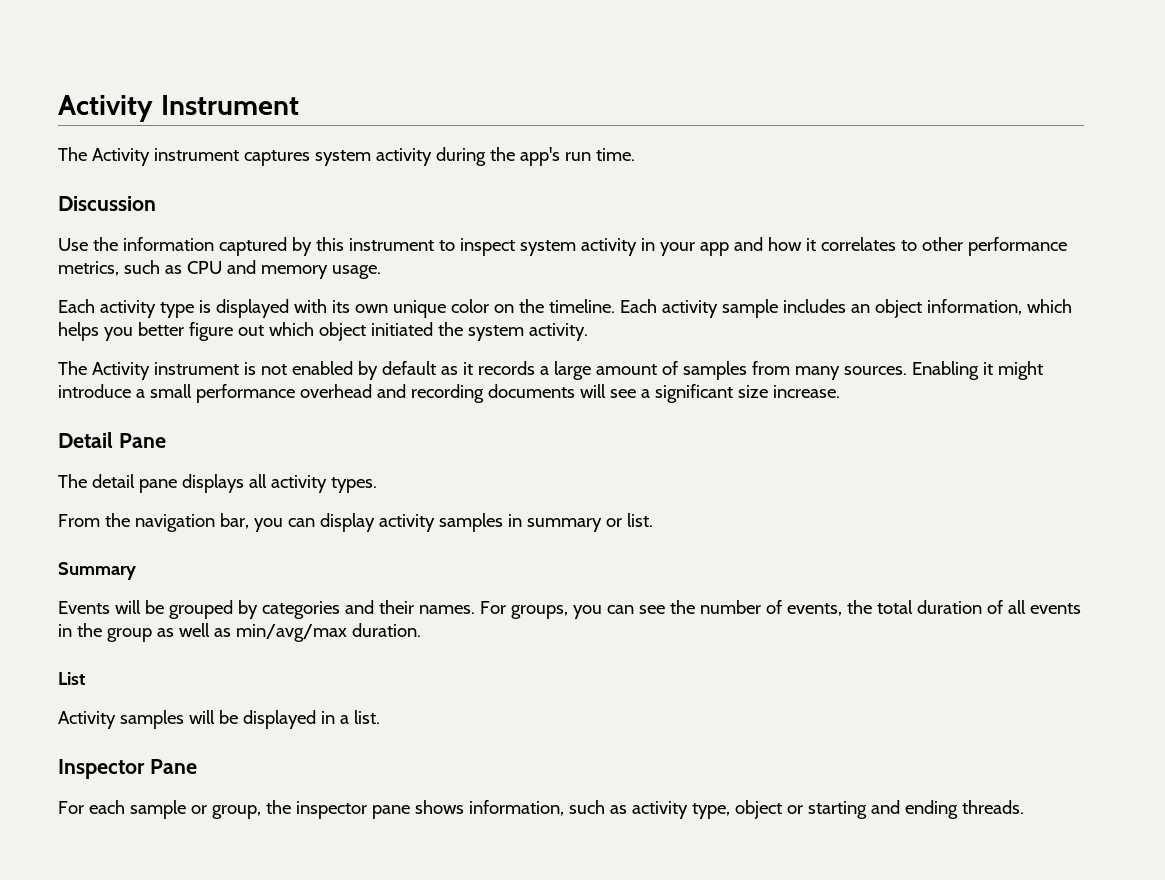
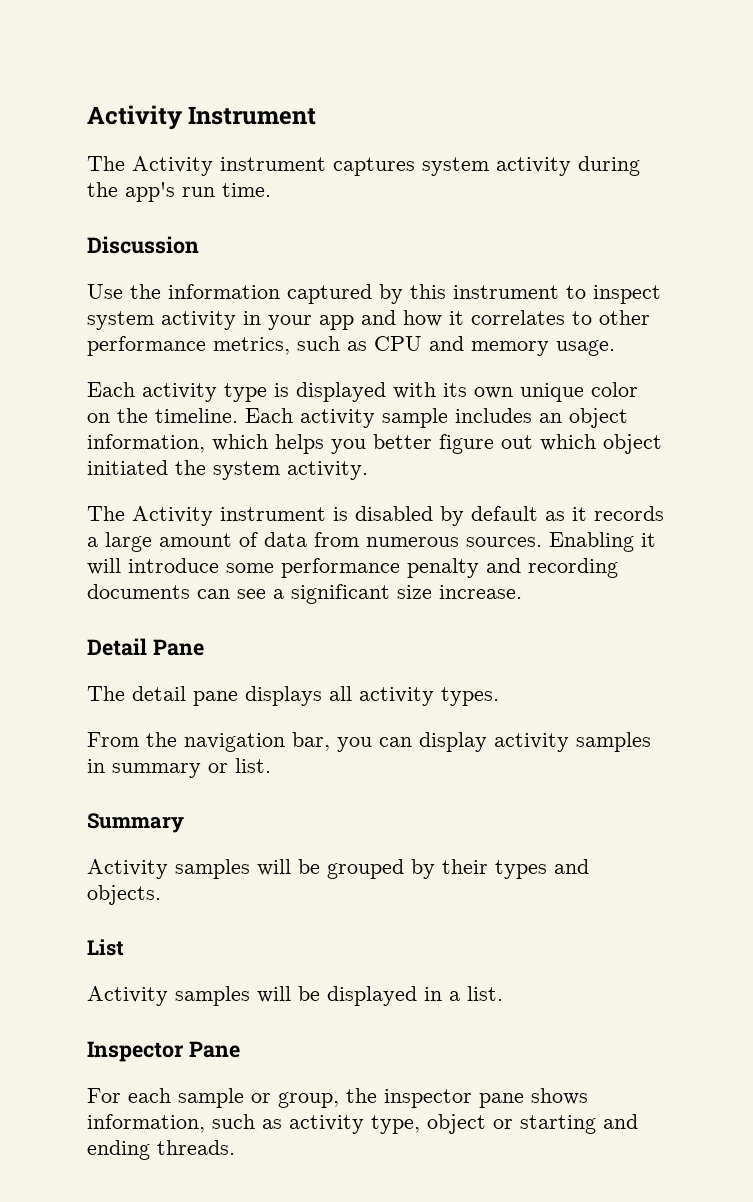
- The Activity instrument is not enabled by default as it records a large amount of samples from many sources. Enabling it might introduce a small performance overhead and recording documents will see a significant size increase.
+ The Activity instrument is disabled by default as it records a large amount of data from numerous sources. Enabling it will introduce some performance penalty and recording documents can see a significant size increase.
- Events will be grouped by categories and their names. For groups, you can see the number of events, the total duration of all events in the group as well as min/avg/max duration.
+ Activity samples will be grouped by their types and objects.

